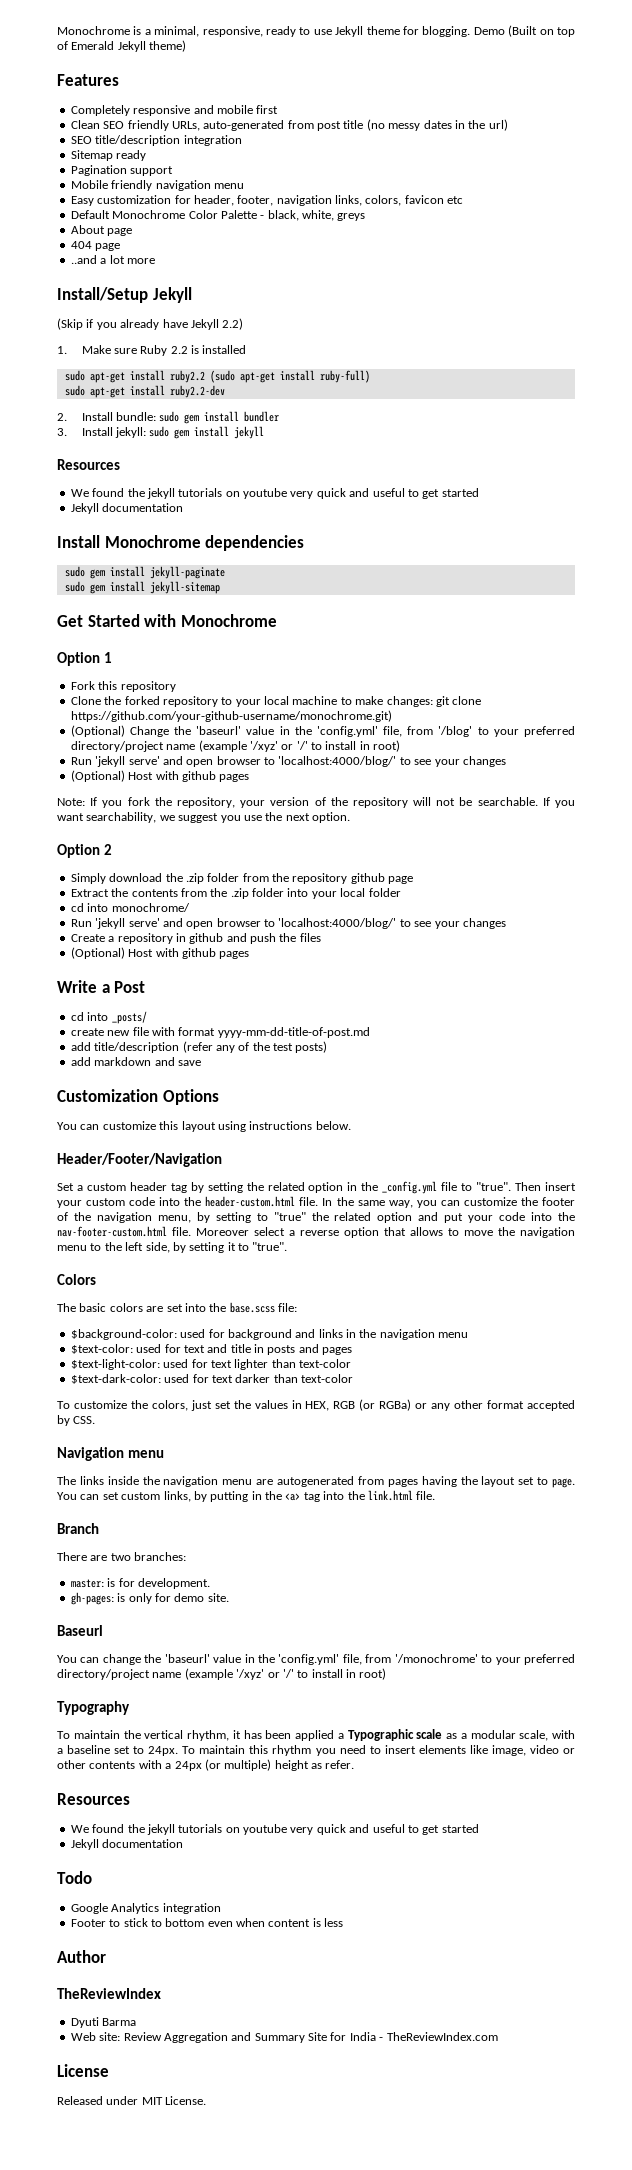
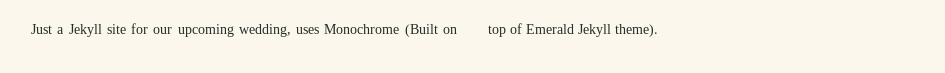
- Monochrome is a minimal, responsive, ready to use Jekyll theme for blogging. Demo (Built on top of Emerald Jekyll theme)
- Features
- Completely responsive and mobile first
- Clean SEO friendly URLs, auto-generated from post title (no messy dates in the url)
- SEO title/description integration
- Sitemap ready
- Pagination support
- Mobile friendly navigation menu
- Easy customization for header, footer, navigation links, colors, favicon etc
- Default Monochrome Color Palette - black, white, greys
- About page
- 404 page
- ..and a lot more
- Install/Setup Jekyll
- (Skip if you already have Jekyll 2.2)
- 1. Make sure Ruby 2.2 is installed
- sudo apt-get install ruby2.2 (sudo apt-get install ruby-full)
- sudo apt-get install ruby2.2-dev
- 2. Install bundle: sudo gem install bundler
- 3. Install jekyll: sudo gem install jekyll
- Resources
- We found the jekyll tutorials on youtube very quick and useful to get started
- Jekyll documentation
- Install Monochrome dependencies
- sudo gem install jekyll-paginate
- sudo gem install jekyll-sitemap
- Get Started with Monochrome
- Option 1
- Fork this repository
- Clone the forked repository to your local machine to make changes: git clone https://github.com/your-github-username/monochrome.git)
- (Optional) Change the 'baseurl' value in the 'config.yml' file, from '/blog' to your preferred directory/project name (example '/xyz' or '/' to install in root)
- Run 'jekyll serve' and open browser to 'localhost:4000/blog/' to see your changes
- (Optional) Host with github pages
- Note: If you fork the repository, your version of the repository will not be searchable. If you want searchability, we suggest you use the next option.
- Option 2
- Simply download the .zip folder from the repository github page
- Extract the contents from the .zip folder into your local folder
- cd into monochrome/
- Run 'jekyll serve' and open browser to 'localhost:4000/blog/' to see your changes
- Create a repository in github and push the files
- (Optional) Host with github pages
- Write a Post
- cd into _posts/
- create new file with format yyyy-mm-dd-title-of-post.md
- add title/description (refer any of the test posts)
- add markdown and save
- Customization Options
- You can customize this layout using instructions below.
- Header/Footer/Navigation
- Set a custom header tag by setting the related option in the _config.yml file to "true". Then insert your custom code into the header-custom.html file. In the same way, you can customize the footer of the navigation menu, by setting to "true" the related option and put your code into the nav-footer-custom.html file. Moreover select a reverse option that allows to move the navigation menu to the left side, by setting it to "true".
- Colors
- The basic colors are set into the base.scss file:
- $background-color: used for background and links in the navigation menu
- $text-color: used for text and title in posts and pages
- $text-light-color: used for text lighter than text-color
- $text-dark-color: used for text darker than text-color
- To customize the colors, just set the values in HEX, RGB (or RGBa) or any other format accepted by CSS.
- Navigation menu
- The links inside the navigation menu are autogenerated from pages having the layout set to page. You can set custom links, by putting in the <a> tag into the link.html file.
- Branch
- There are two branches:
- master: is for development.
- gh-pages: is only for demo site.
- Baseurl
- You can change the 'baseurl' value in the 'config.yml' file, from '/monochrome' to your preferred directory/project name (example '/xyz' or '/' to install in root)
- Typography
- To maintain the vertical rhythm, it has been applied a Typographic scale as a modular scale, with a baseline set to 24px. To maintain this rhythm you need to insert elements like image, video or other contents with a 24px (or multiple) height as refer.
- Resources
- We found the jekyll tutorials on youtube very quick and useful to get started
- Jekyll documentation
- Todo
- Google Analytics integration
- Footer to stick to bottom even when content is less
- Author
- TheReviewIndex
- Dyuti Barma
- Web site: Review Aggregation and Summary Site for India - TheReviewIndex.com
- License
- Released under MIT License.
+ Just a Jekyll site for our upcoming wedding, uses Monochrome (Built on top of Emerald Jekyll theme).

